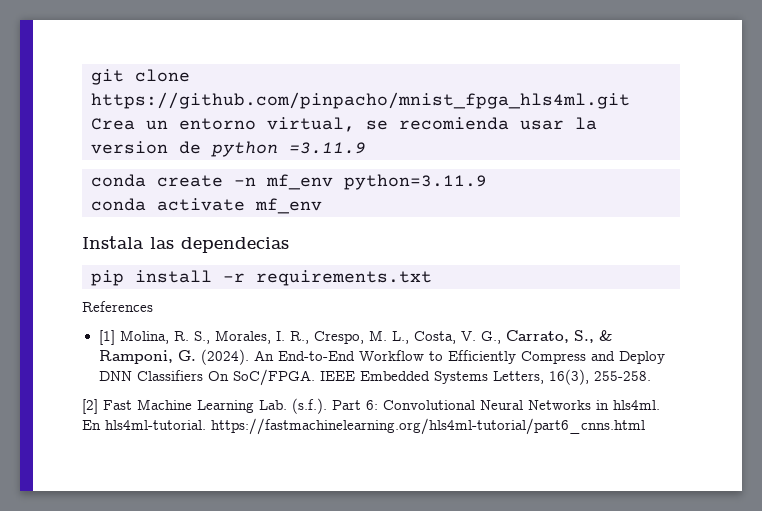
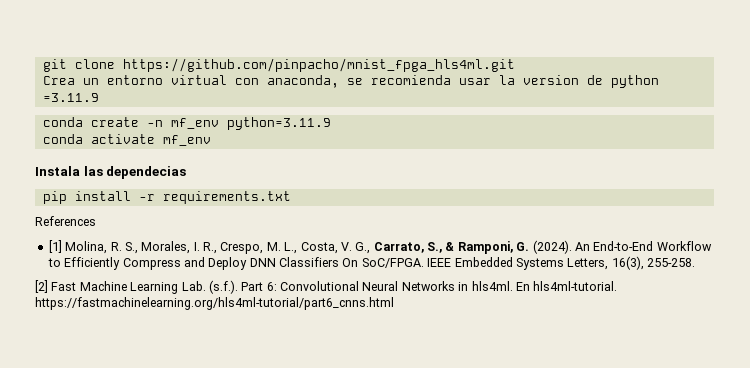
- Crea un entorno virtual, se recomienda usar la version de python =3.11.9
+ Crea un entorno virtual con anaconda, se recomienda usar la version de python =3.11.9

